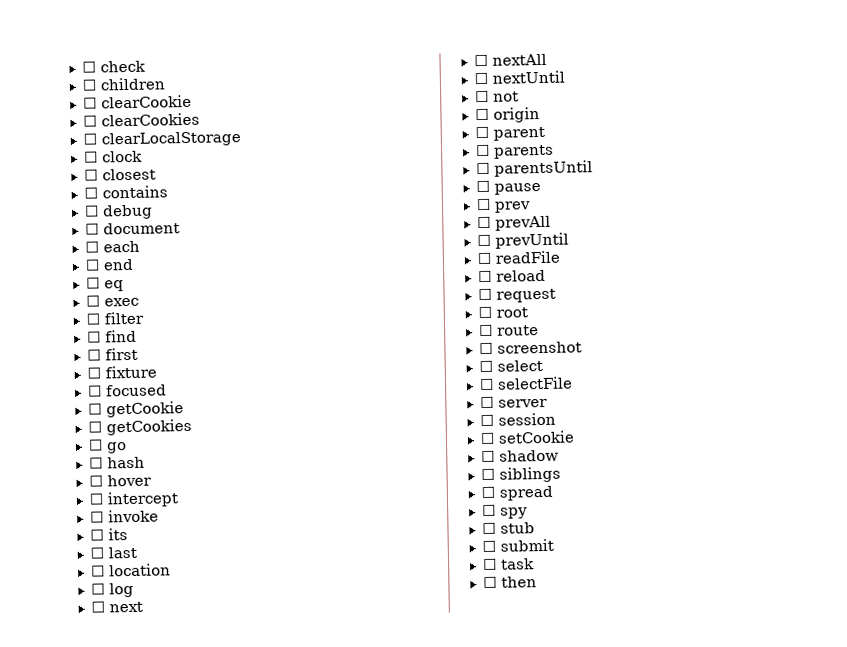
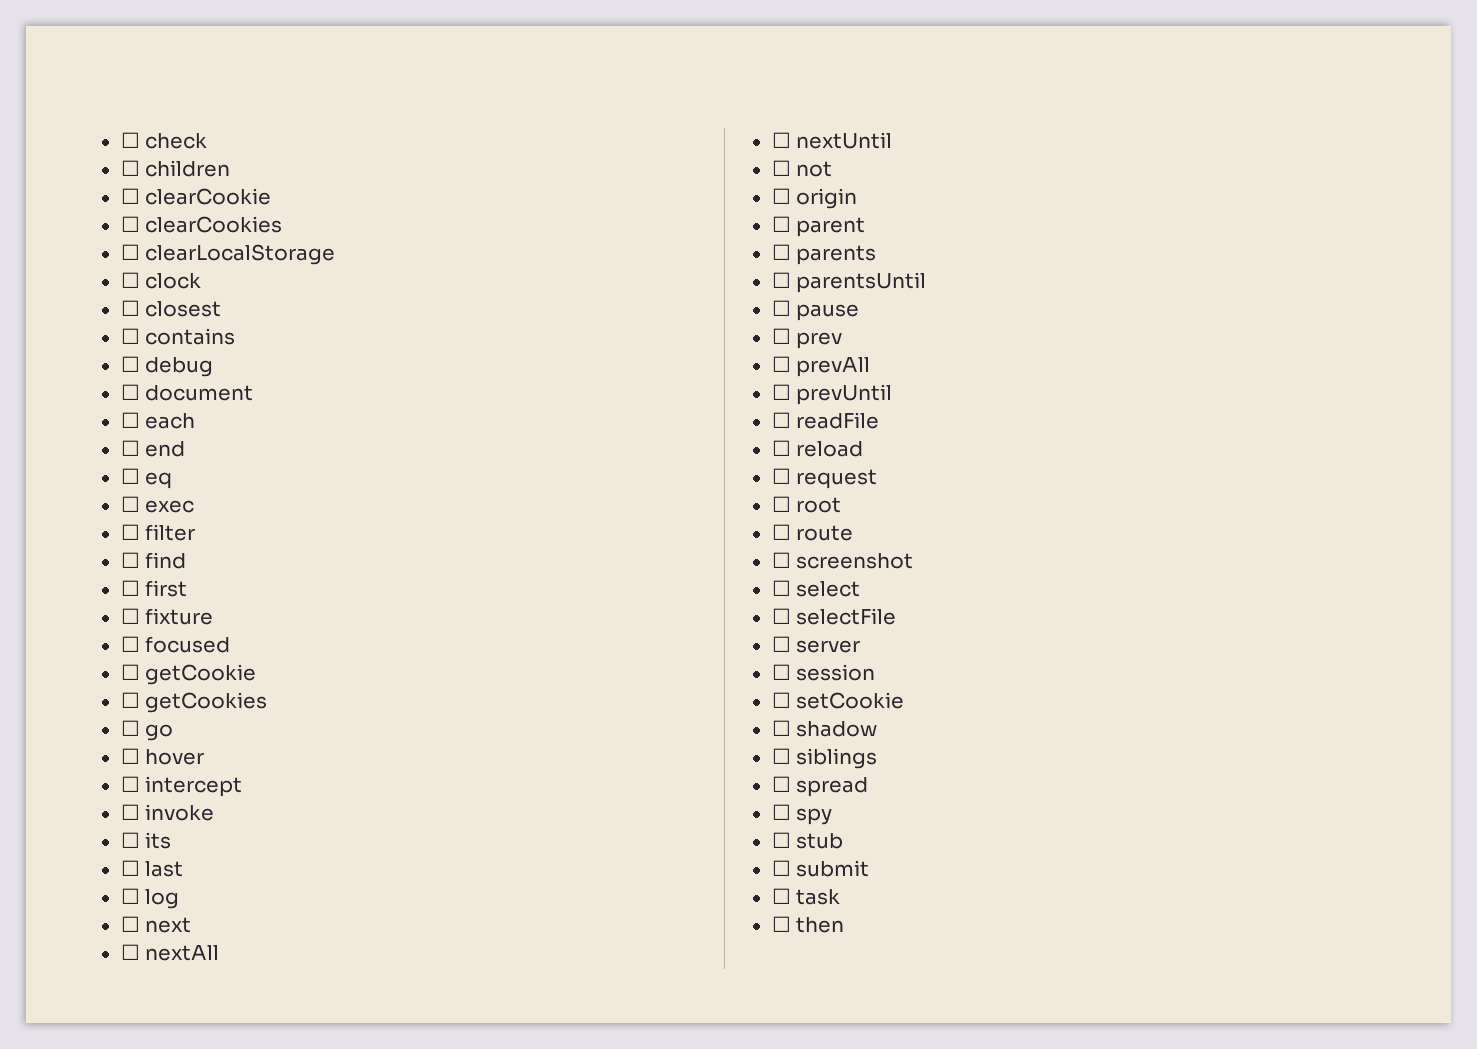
- ☐ hash
- ☐ location

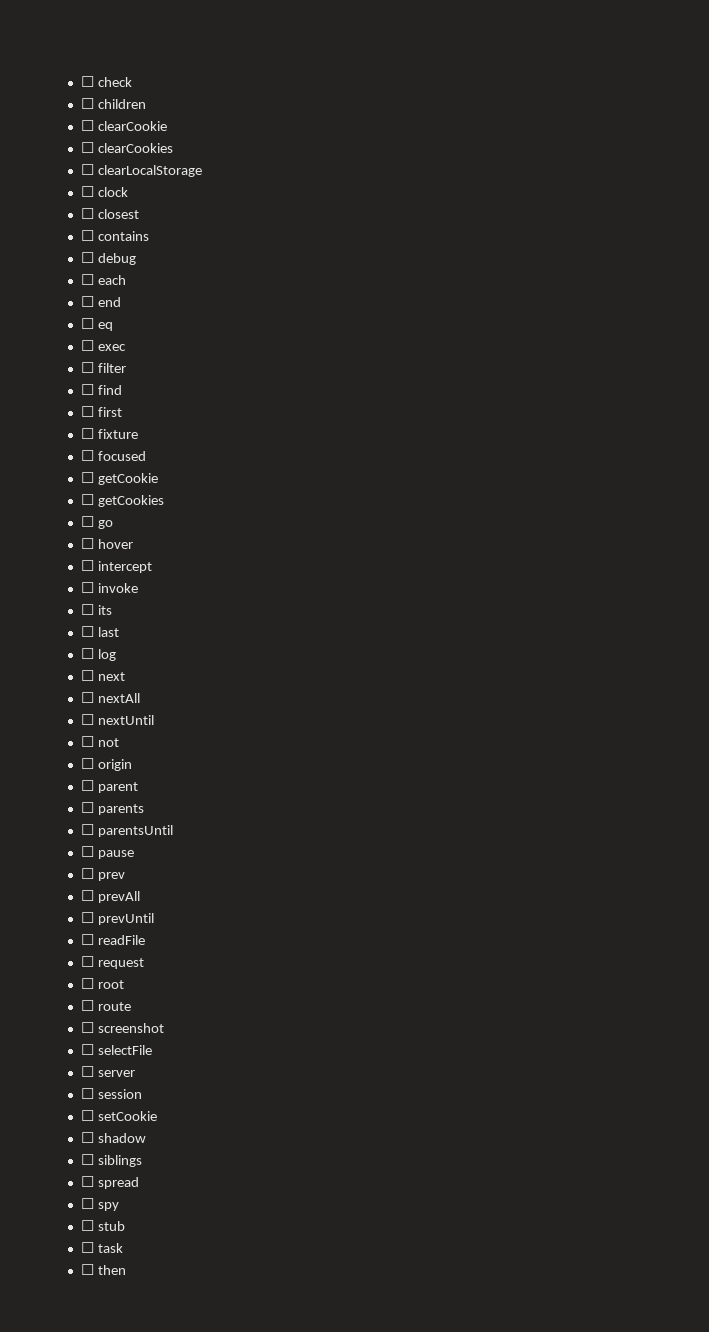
- ☐ document
- ☐ reload
- ☐ select
- ☐ submit

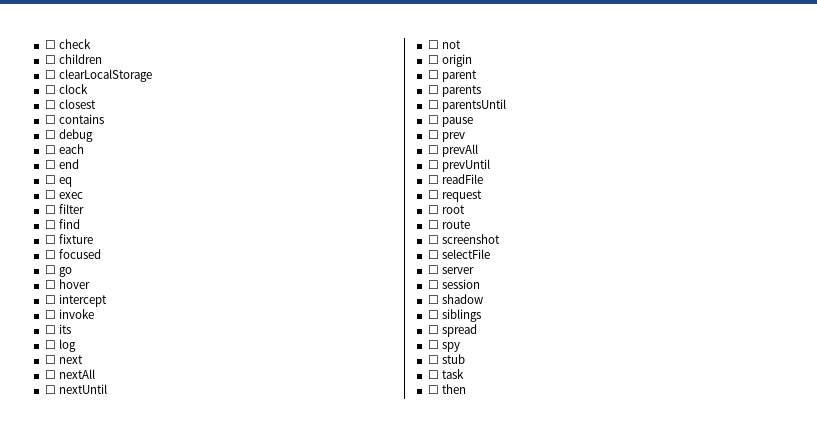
- ☐ clearCookie
- ☐ clearCookies
- ☐ first
- ☐ getCookie
- ☐ getCookies
- ☐ last
- ☐ setCookie

